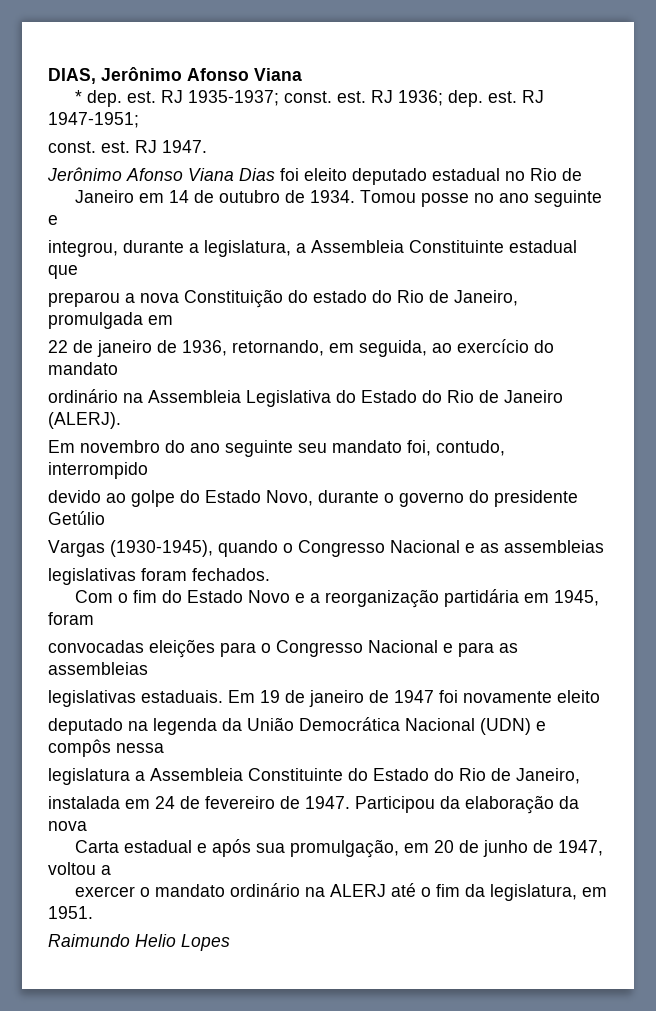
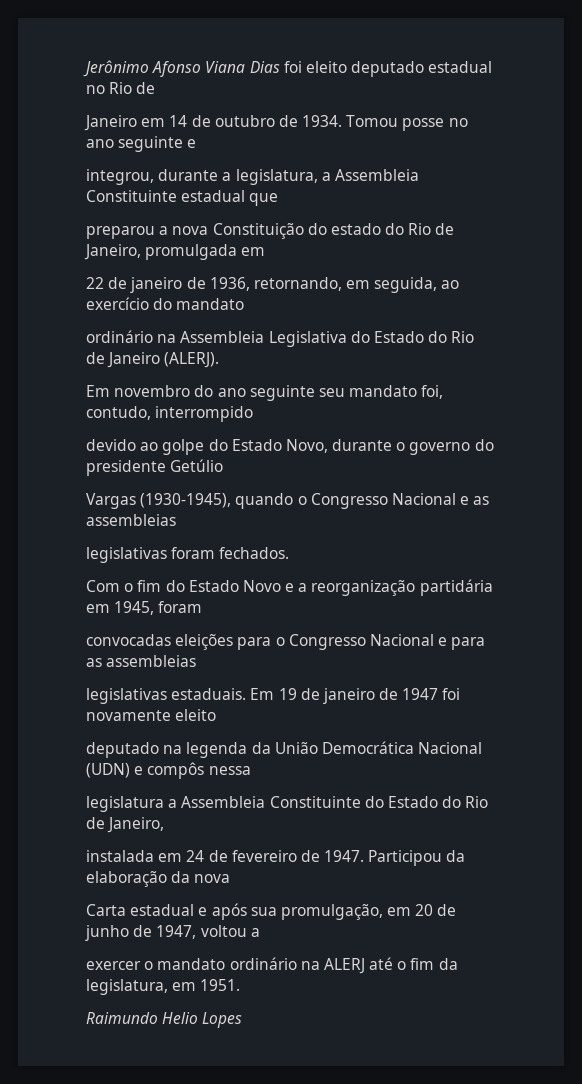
- DIAS, Jerônimo Afonso Viana
- * dep. est. RJ 1935-1937; const. est. RJ 1936; dep. est. RJ 1947-1951;
- const. est. RJ 1947.

